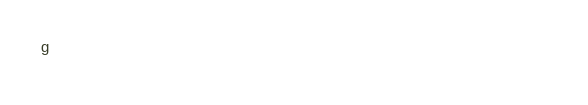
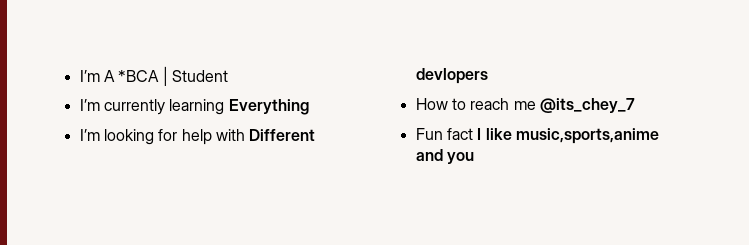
- g
+ I’m A *BCA | Student
+ I’m currently learning Everything
+ I’m looking for help with Different devlopers
+ How to reach me @its_chey_7
+ Fun fact I like music,sports,anime and you

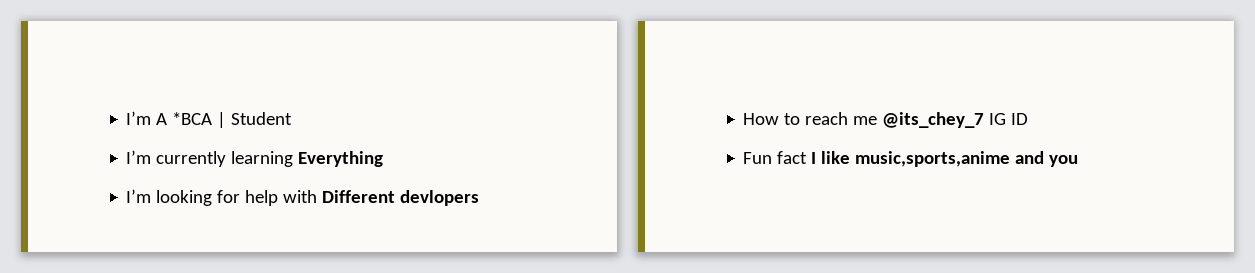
- How to reach me @its_chey_7
+ How to reach me @its_chey_7 IG ID

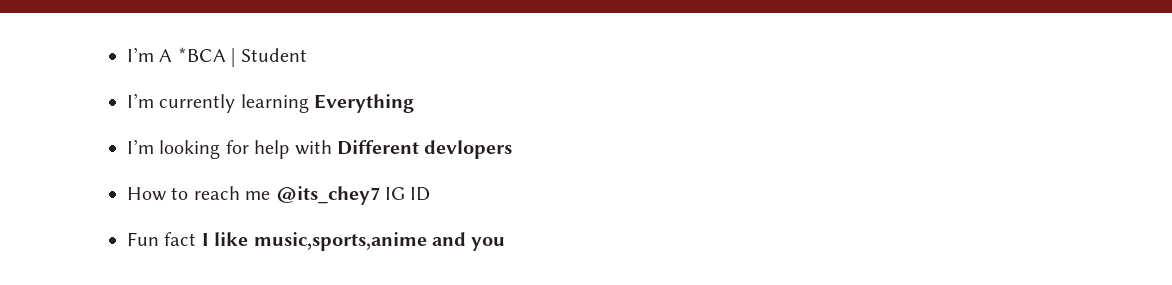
- How to reach me @its_chey_7 IG ID
+ How to reach me @its_chey7 IG ID

